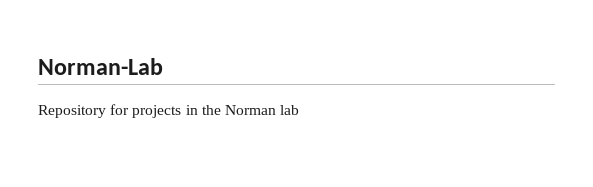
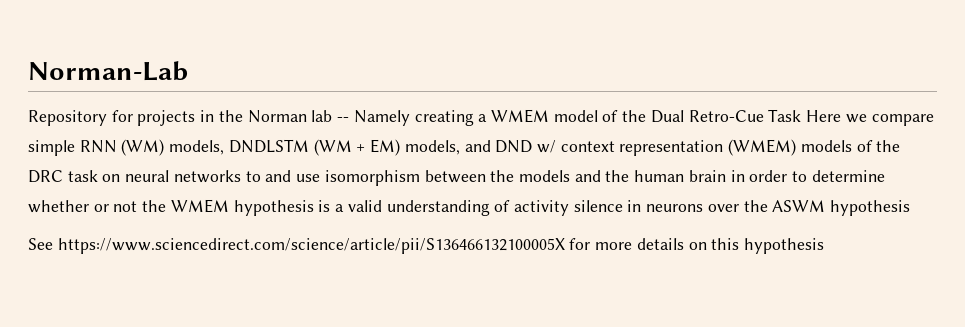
- Repository for projects in the Norman lab
+ Repository for projects in the Norman lab -- Namely creating a WMEM model of the Dual Retro-Cue Task Here we compare simple RNN (WM) models, DNDLSTM (WM + EM) models, and DND w/ context representation (WMEM) models of the DRC task on neural networks to and use isomorphism between the models and the human brain in order to determine whether or not the WMEM hypothesis is a valid understanding of activity silence in neurons over the ASWM hypothesis
+ See https://www.sciencedirect.com/science/article/pii/S136466132100005X for more details on this hypothesis

